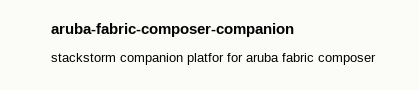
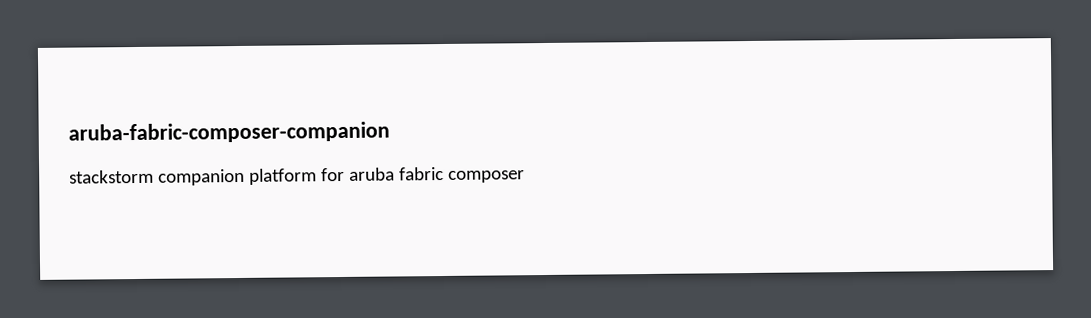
- stackstorm companion platfor for aruba fabric composer
+ stackstorm companion platform for aruba fabric composer

